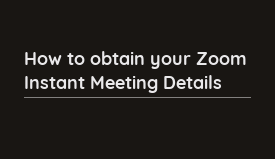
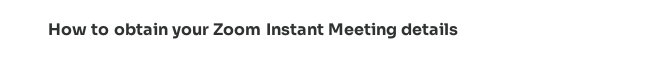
- How to obtain your Zoom Instant Meeting Details
+ How to obtain your Zoom Instant Meeting details

